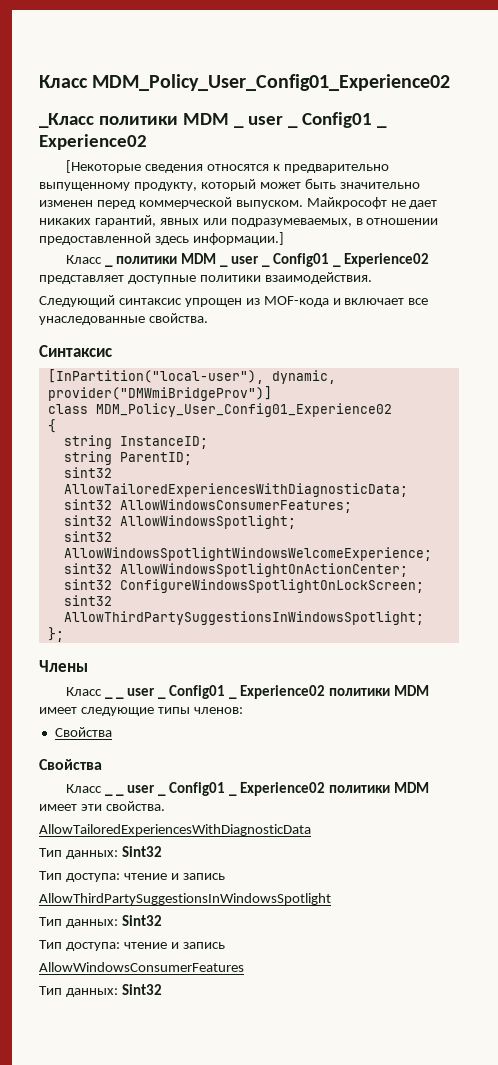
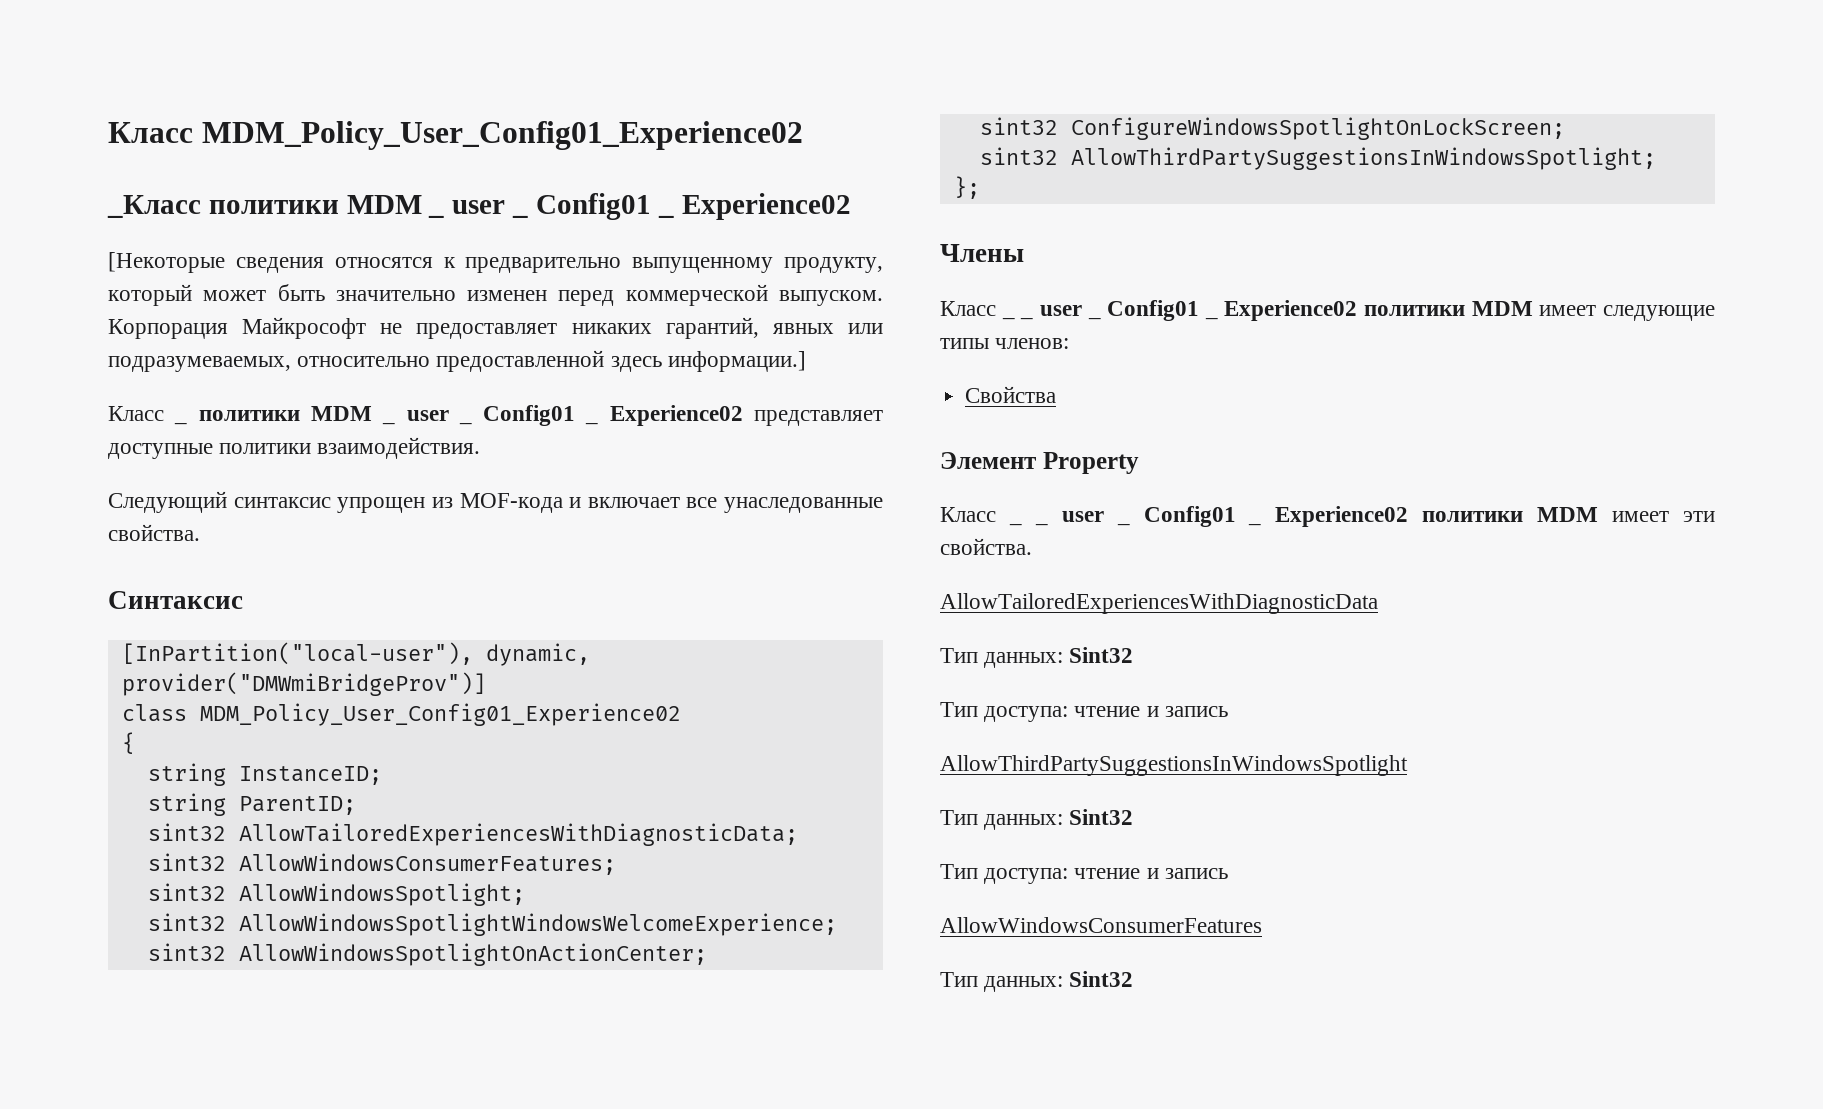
- Майкрософт не дает никаких гарантий, явных или подразумеваемых, в отношении предоставленной здесь информации.]
+ Корпорация Майкрософт не предоставляет никаких гарантий, явных или подразумеваемых, относительно предоставленной здесь информации.]
  Класс _ _ user _ Config01 _ Experience02 политики MDM имеет следующие типы членов:
  Свойства
- Свойства
+ Элемент Property

